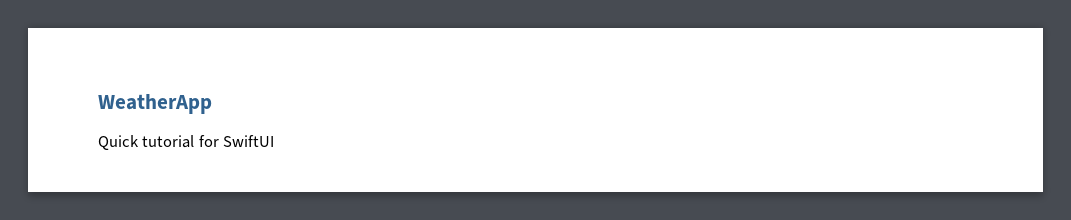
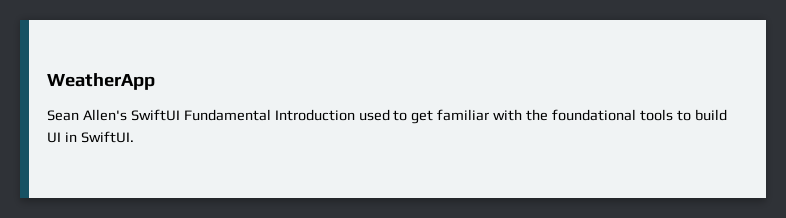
- Quick tutorial for SwiftUI
+ Sean Allen's SwiftUI Fundamental Introduction used to get familiar with the foundational tools to build UI in SwiftUI.

